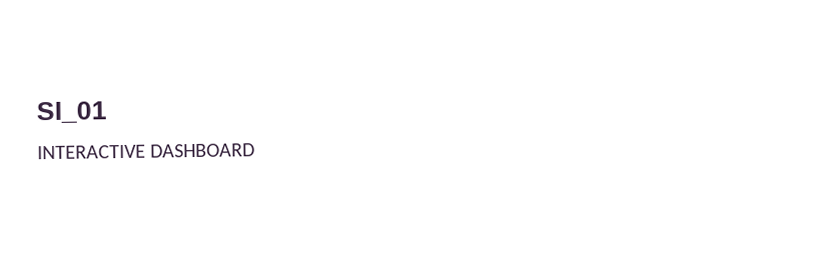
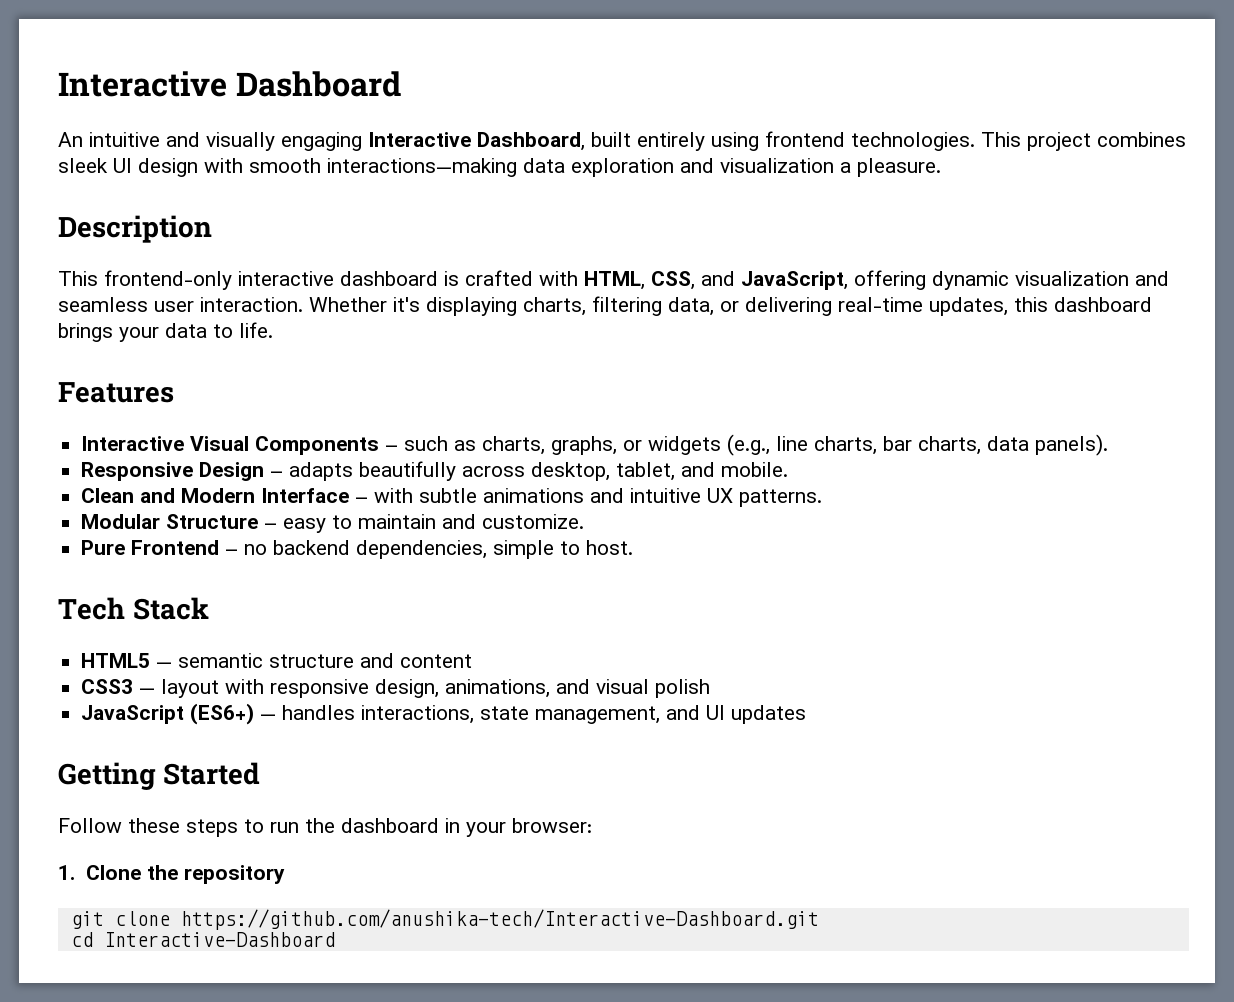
- SI_01
- INTERACTIVE DASHBOARD
+ Interactive Dashboard
+ An intuitive and visually engaging Interactive Dashboard, built entirely using frontend technologies. This project combines sleek UI design with smooth interactions—making data exploration and visualization a pleasure.
+ Description
+ This frontend-only interactive dashboard is crafted with HTML, CSS, and JavaScript, offering dynamic visualization and seamless user interaction. Whether it's displaying charts, filtering data, or delivering real-time updates, this dashboard brings your data to life.
+ Features
+ Interactive Visual Components – such as charts, graphs, or widgets (e.g., line charts, bar charts, data panels).
+ Responsive Design – adapts beautifully across desktop, tablet, and mobile.
+ Clean and Modern Interface – with subtle animations and intuitive UX patterns.
+ Modular Structure – easy to maintain and customize.
+ Pure Frontend – no backend dependencies, simple to host.
+ Tech Stack
+ HTML5 — semantic structure and content
+ CSS3 — layout with responsive design, animations, and visual polish
+ JavaScript (ES6+) — handles interactions, state management, and UI updates
+ Getting Started
+ Follow these steps to run the dashboard in your browser:
+ 1. Clone the repository
+ git clone https://github.com/anushika-tech/Interactive-Dashboard.git
+ cd Interactive-Dashboard

